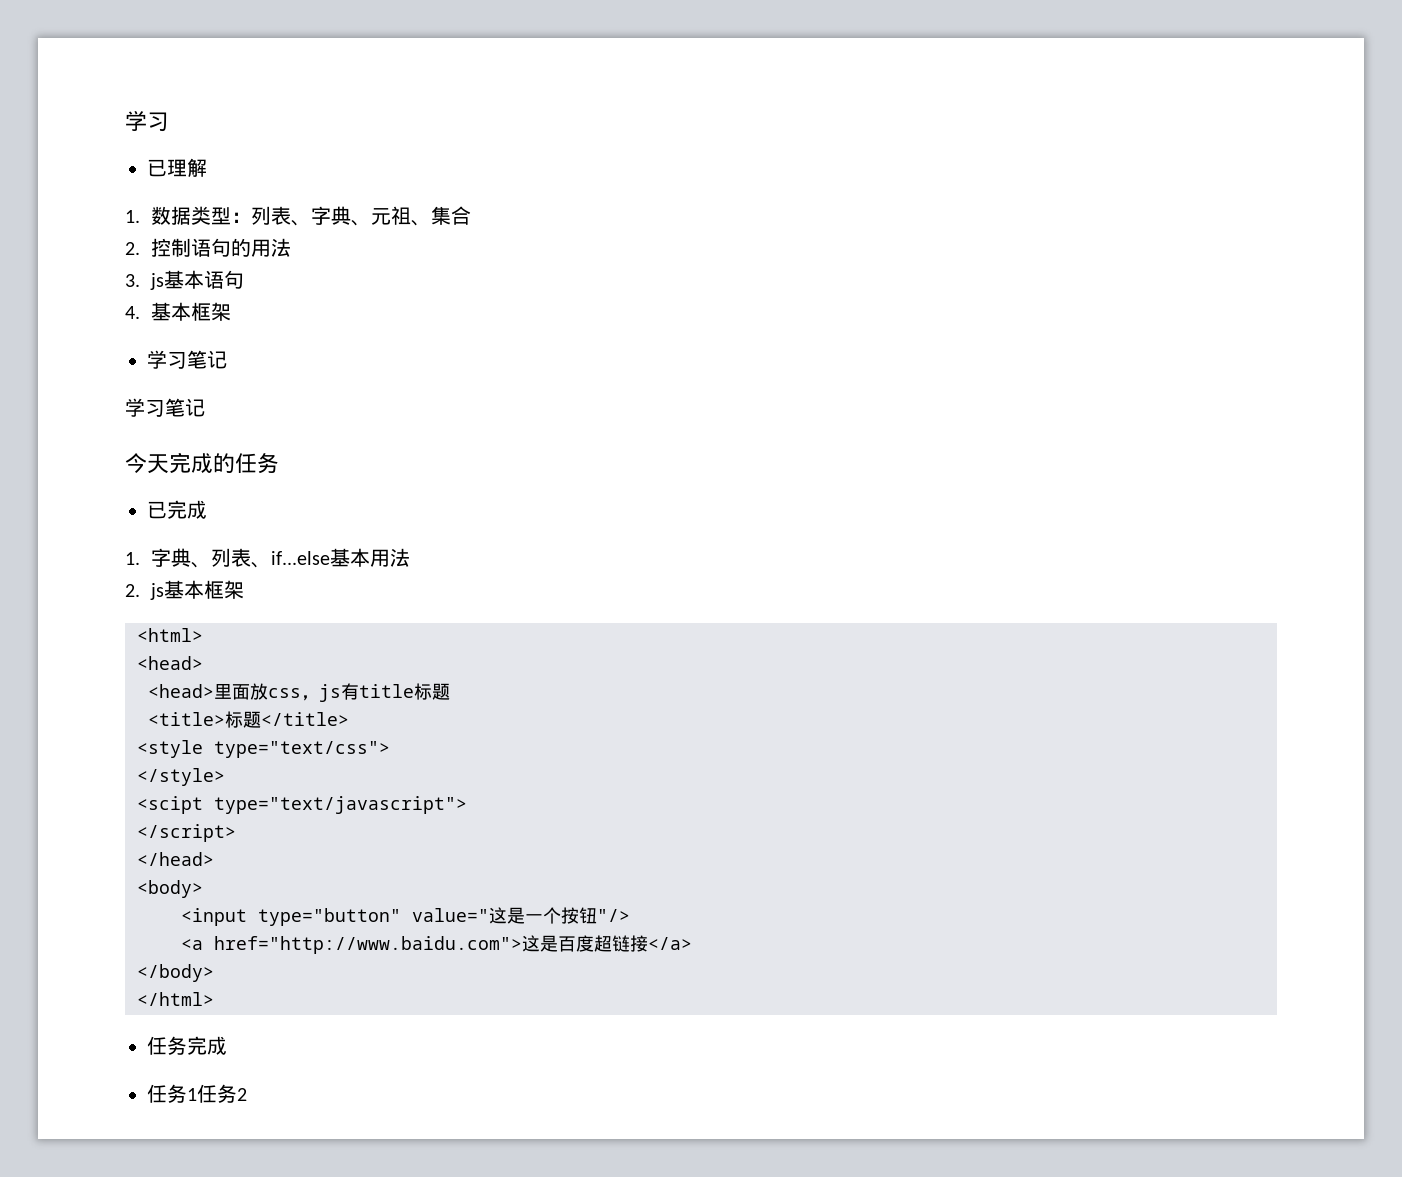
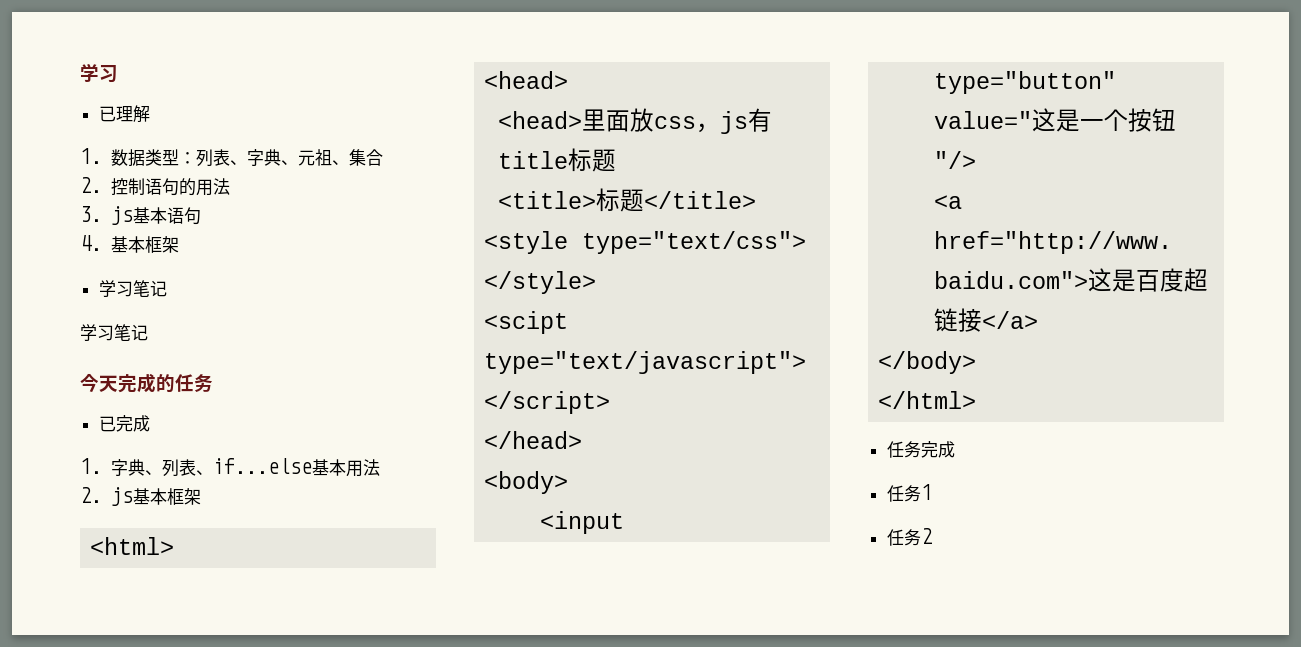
- 任务1任务2
+ 任务1
+ 任务2

